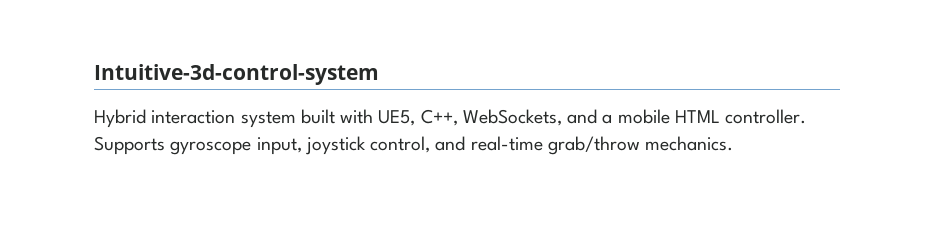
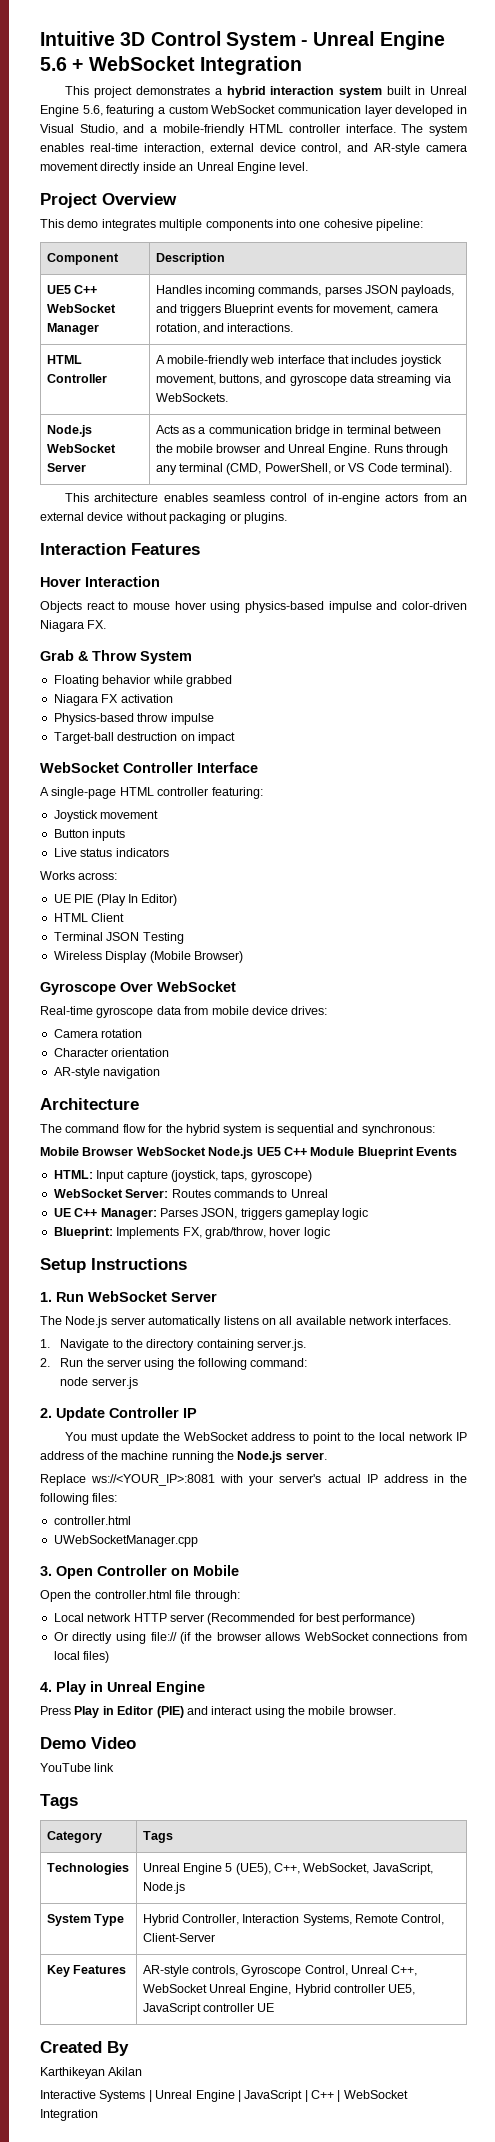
- Intuitive-3d-control-system
- Hybrid interaction system built with UE5, C++, WebSockets, and a mobile HTML controller. Supports gyroscope input, joystick control, and real-time grab/throw mechanics.
+ Intuitive 3D Control System - Unreal Engine 5.6 + WebSocket Integration
+ This project demonstrates a hybrid interaction system built in Unreal Engine 5.6, featuring a custom WebSocket communication layer developed in Visual Studio, and a mobile-friendly HTML controller interface. The system enables real-time interaction, external device control, and AR-style camera movement directly inside an Unreal Engine level.
+ Project Overview
+ This demo integrates multiple components into one cohesive pipeline:
+ Component | Description
+ UE5 C++ WebSocket Manager | Handles incoming commands, parses JSON payloads, and triggers Blueprint events for movement, camera rotation, and interactions.
+ HTML Controller | A mobile-friendly web interface that includes joystick movement, buttons, and gyroscope data streaming via WebSockets.
+ Node.js WebSocket Server | Acts as a communication bridge in terminal between the mobile browser and Unreal Engine. Runs through any terminal (CMD, PowerShell, or VS Code terminal).
+ This architecture enables seamless control of in-engine actors from an external device without packaging or plugins.
+ Interaction Features
+ Hover Interaction
+ Objects react to mouse hover using physics-based impulse and color-driven Niagara FX.
+ Grab & Throw System
+ Floating behavior while grabbed
+ Niagara FX activation
+ Physics-based throw impulse
+ Target-ball destruction on impact
+ WebSocket Controller Interface
+ A single-page HTML controller featuring:
+ Joystick movement
+ Button inputs
+ Live status indicators
+ Works across:
+ UE PIE (Play In Editor)
+ HTML Client
+ Terminal JSON Testing
+ Wireless Display (Mobile Browser)
+ Gyroscope Over WebSocket
+ Real-time gyroscope data from mobile device drives:
+ Camera rotation
+ Character orientation
+ AR-style navigation
+ Architecture
+ The command flow for the hybrid system is sequential and synchronous:
+ Mobile Browser WebSocket Node.js UE5 C++ Module Blueprint Events
+ HTML: Input capture (joystick, taps, gyroscope)
+ WebSocket Server: Routes commands to Unreal
+ UE C++ Manager: Parses JSON, triggers gameplay logic
+ Blueprint: Implements FX, grab/throw, hover logic
+ Setup Instructions
+ 1. Run WebSocket Server
+ The Node.js server automatically listens on all available network interfaces.
+ 1. Navigate to the directory containing server.js.
+ 2. Run the server using the following command:
+ node server.js
+ 2. Update Controller IP
+ You must update the WebSocket address to point to the local network IP address of the machine running the Node.js server.
+ Replace ws://<YOUR_IP>:8081 with your server's actual IP address in the following files:
+ controller.html
+ UWebSocketManager.cpp
+ 3. Open Controller on Mobile
+ Open the controller.html file through:
+ Local network HTTP server (Recommended for best performance)
+ Or directly using file:// (if the browser allows WebSocket connections from local files)
+ 4. Play in Unreal Engine
+ Press Play in Editor (PIE) and interact using the mobile browser.
+ Demo Video
+ YouTube link
+ Tags
+ Category | Tags
+ Technologies | Unreal Engine 5 (UE5), C++, WebSocket, JavaScript, Node.js
+ System Type | Hybrid Controller, Interaction Systems, Remote Control, Client-Server
+ Key Features | AR-style controls, Gyroscope Control, Unreal C++, WebSocket Unreal Engine, Hybrid controller UE5, JavaScript controller UE
+ Created By
+ Karthikeyan Akilan
+ Interactive Systems | Unreal Engine | JavaScript | C++ | WebSocket Integration

